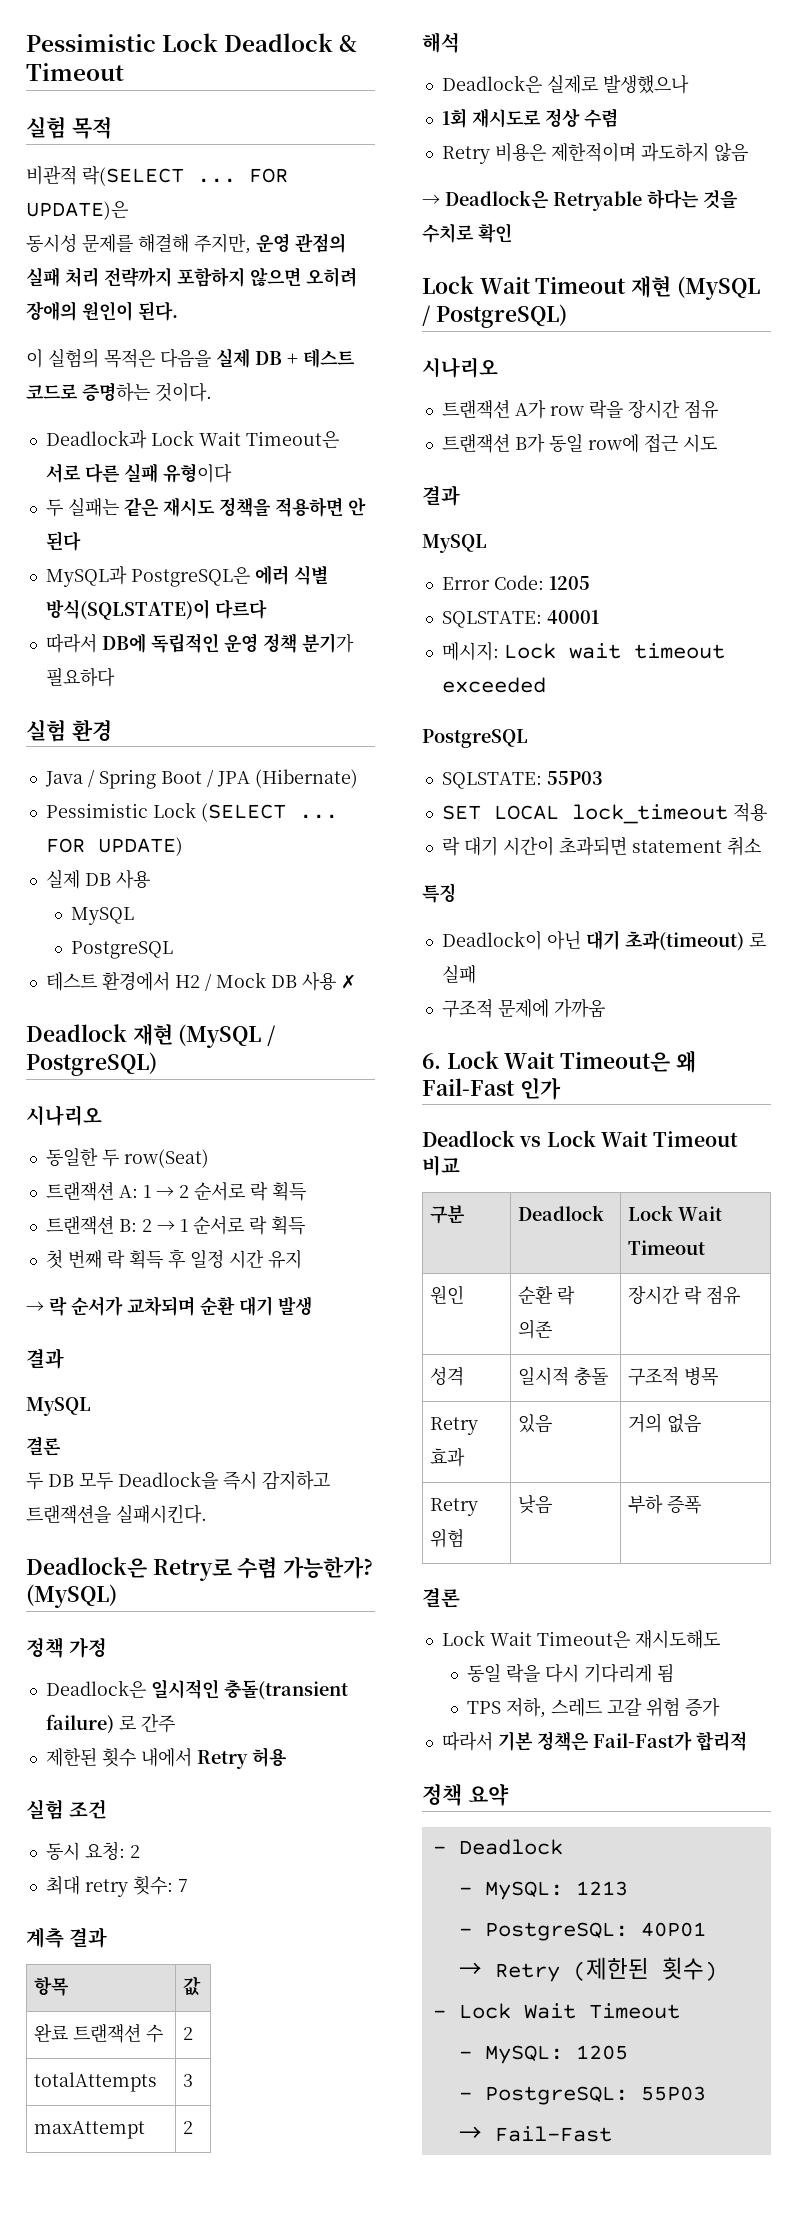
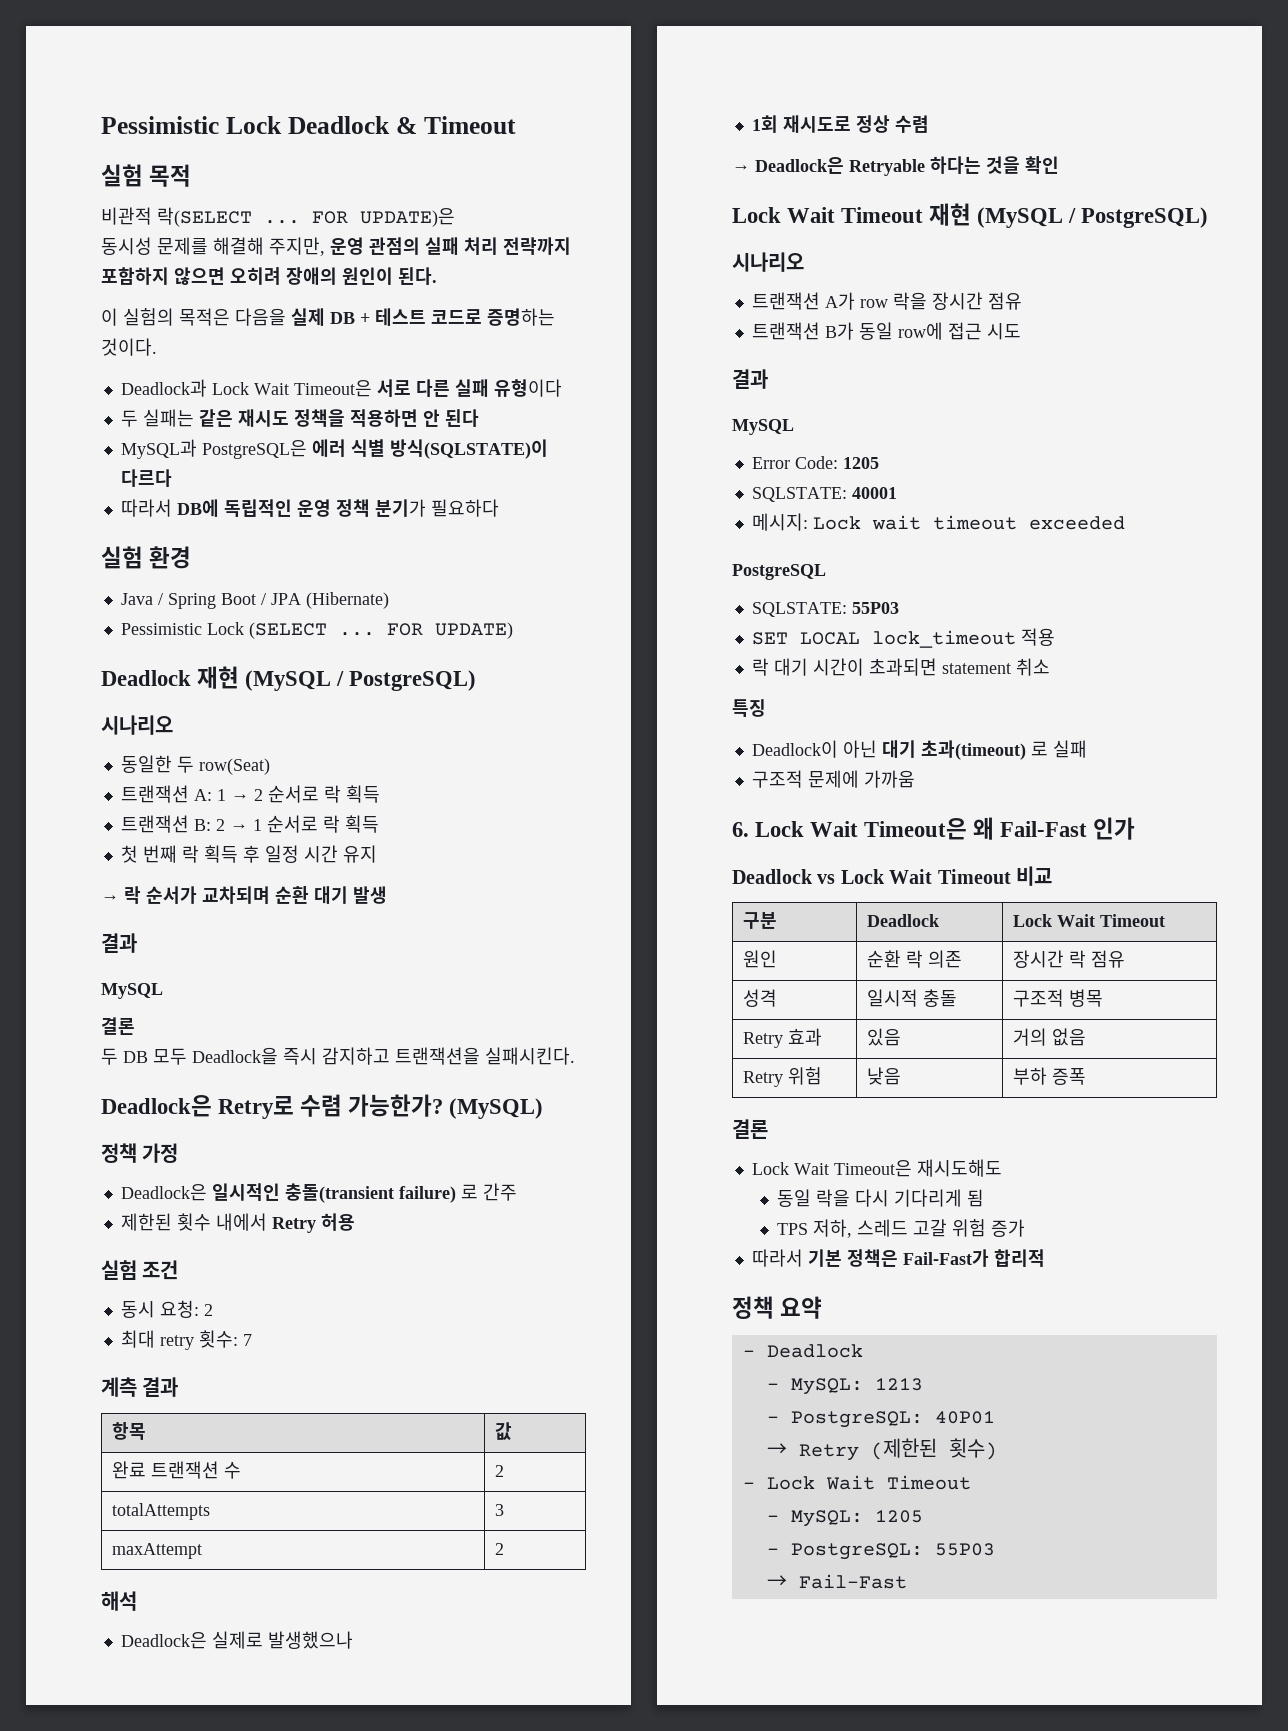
- 실제 DB 사용
- MySQL
- PostgreSQL
- 테스트 환경에서 H2 / Mock DB 사용 ✗
- Retry 비용은 제한적이며 과도하지 않음
- → Deadlock은 Retryable 하다는 것을 수치로 확인
+ → Deadlock은 Retryable 하다는 것을 확인

